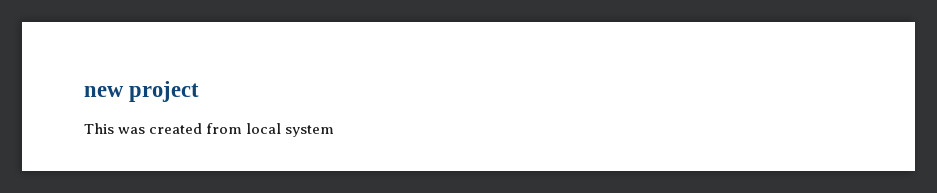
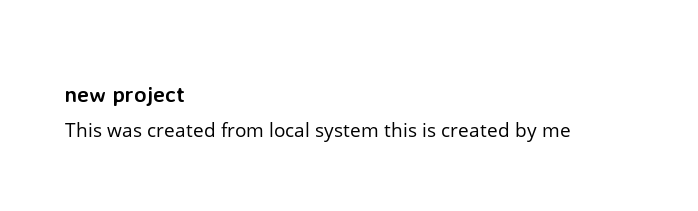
- This was created from local system
+ This was created from local system this is created by me

